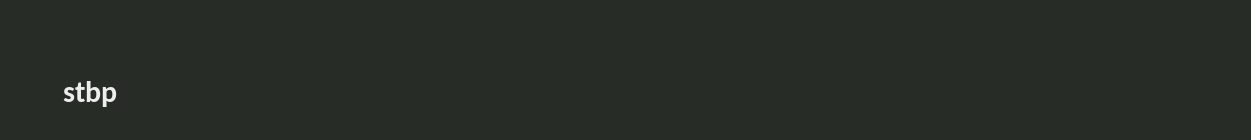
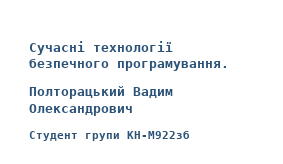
- stbp
+ Сучасні технології безпечного програмування.
+ Полторацький Вадим Олександрович
+ Студент групи КН-М922зб

